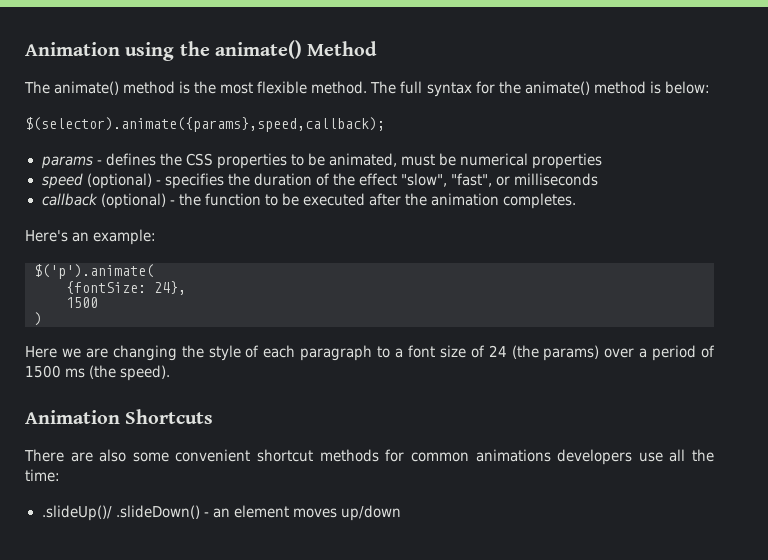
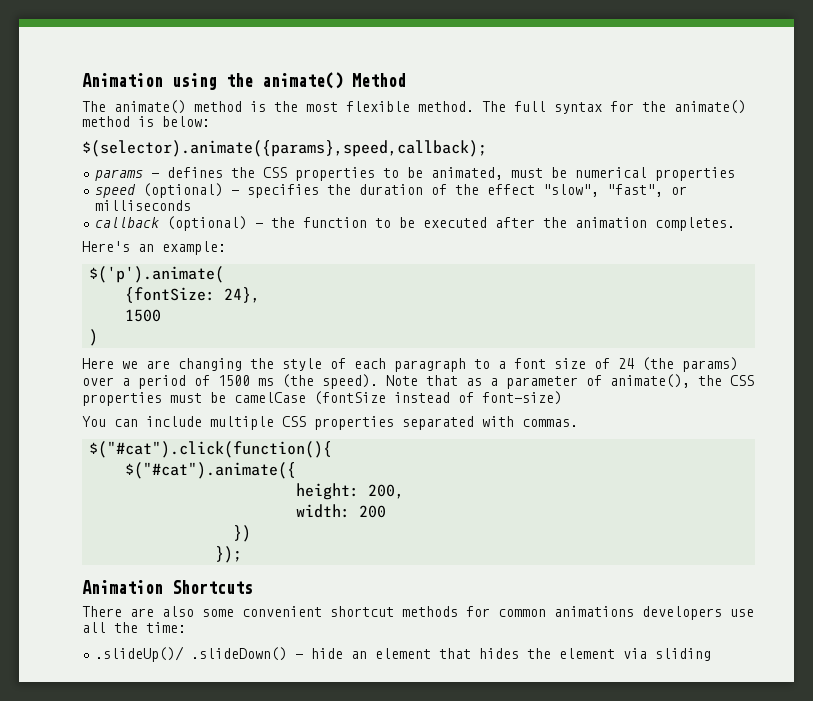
+ Note that as a parameter of animate(), the CSS properties must be camelCase (fontSize instead of font-size)
+ You can include multiple CSS properties separated with commas.
+ $("#cat").click(function(){
+ $("#cat").animate({
+ height: 200,
+ width: 200
+ })
+ });
- .slideUp()/ .slideDown() - an element moves up/down
+ .slideUp()/ .slideDown() - hide an element that hides the element via sliding

